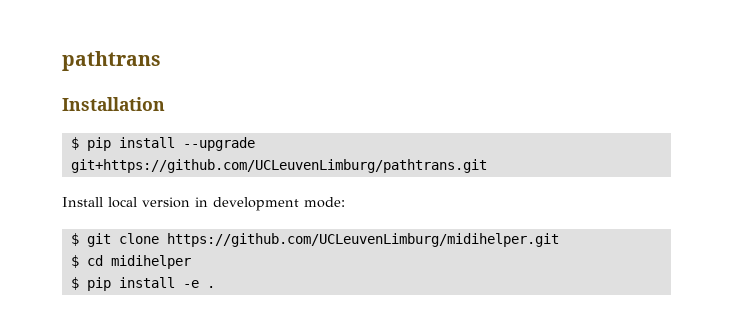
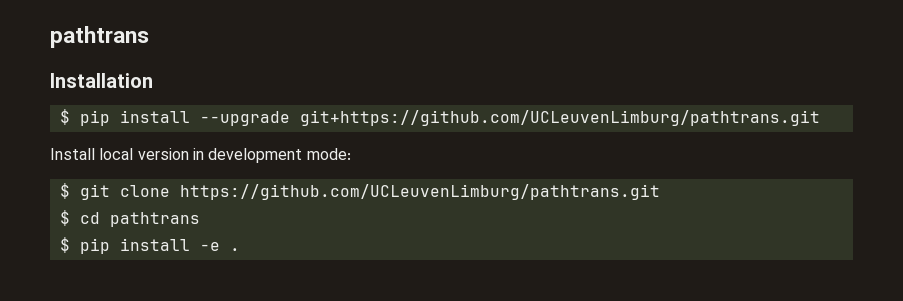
- $ git clone https://github.com/UCLeuvenLimburg/midihelper.git
+ $ git clone https://github.com/UCLeuvenLimburg/pathtrans.git
- $ cd midihelper
+ $ cd pathtrans

